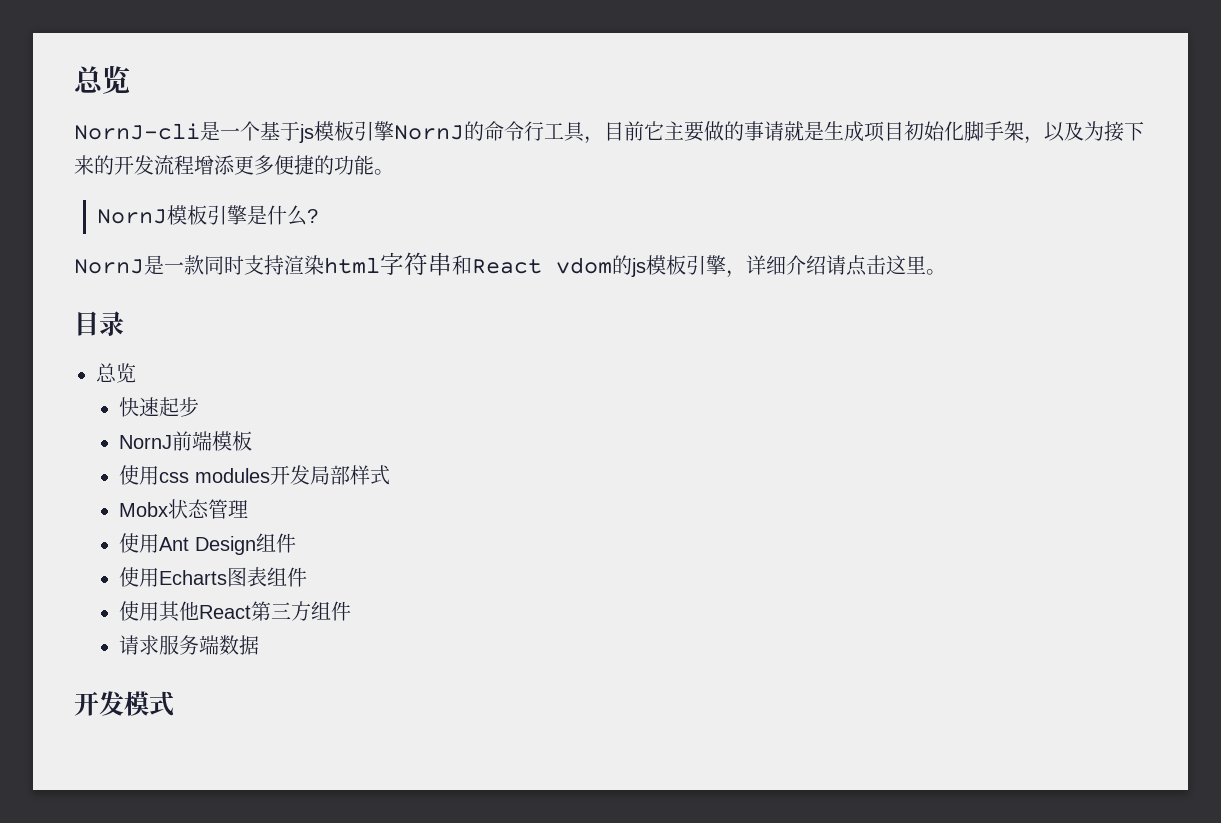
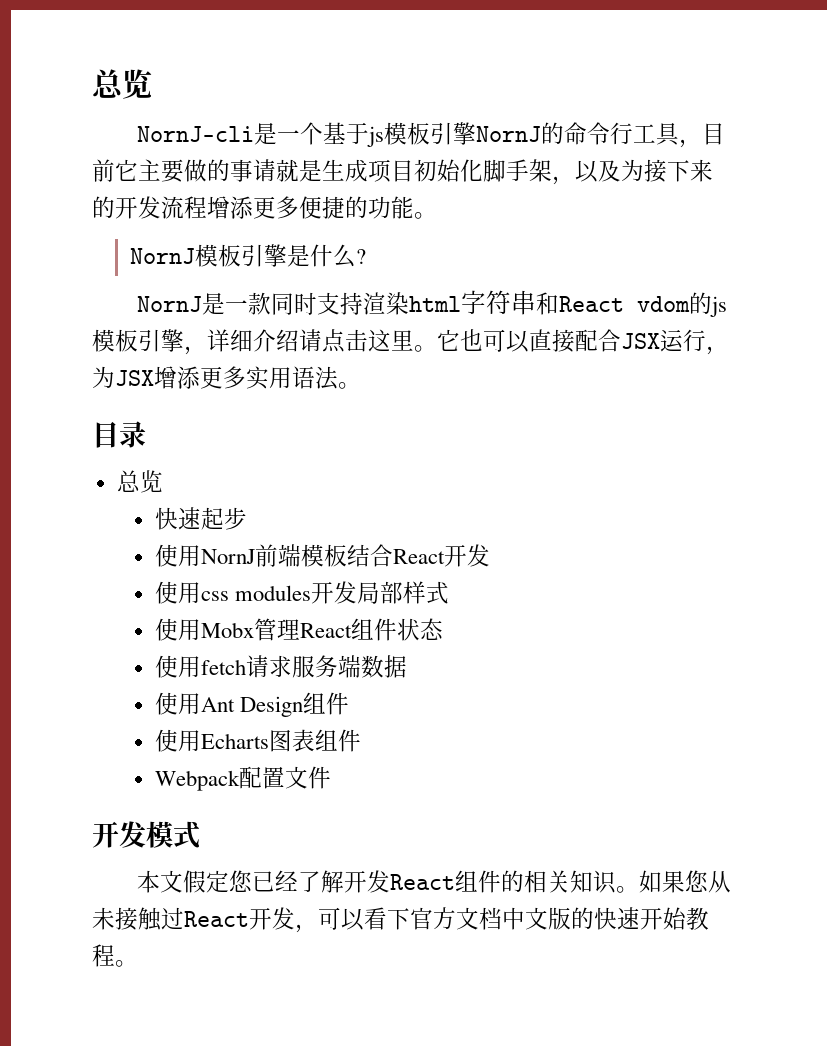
+ 它也可以直接配合JSX运行，为JSX增添更多实用语法。
- NornJ前端模板
+ 使用NornJ前端模板结合React开发
- Mobx状态管理
+ 使用Mobx管理React组件状态
+ 使用fetch请求服务端数据
- 使用其他React第三方组件
- 请求服务端数据
+ Webpack配置文件
  开发模式
+ 本文假定您已经了解开发React组件的相关知识。如果您从未接触过React开发，可以看下官方文档中文版的快速开始教程。

